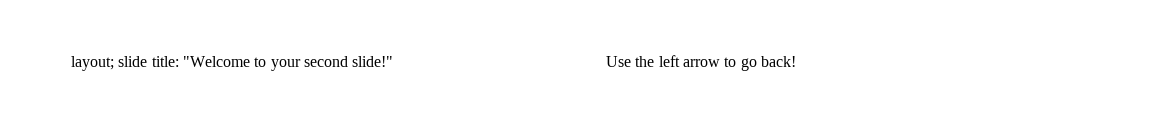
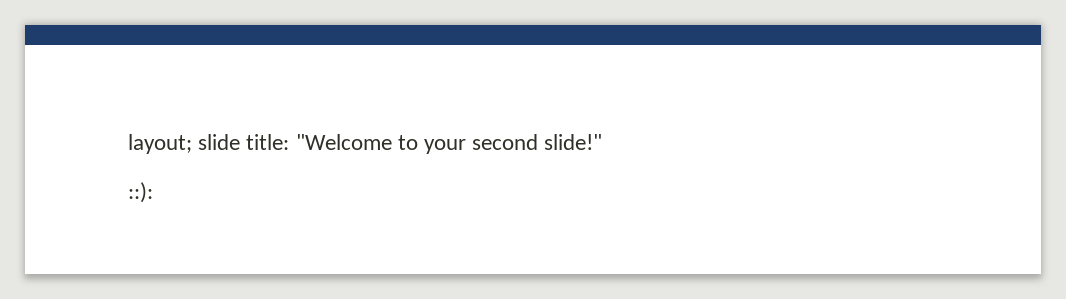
- Use the left arrow to go back!
+ ::):

